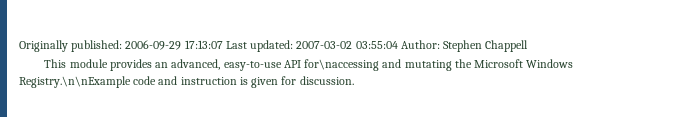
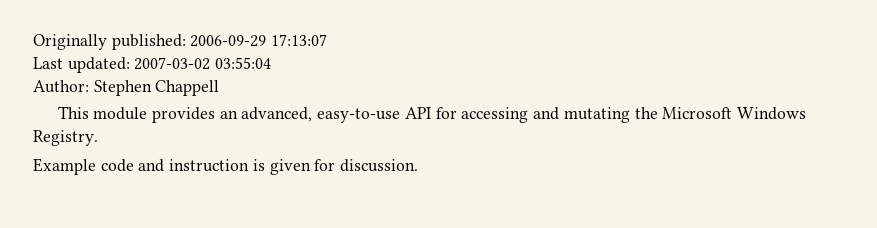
- Originally published: 2006-09-29 17:13:07 Last updated: 2007-03-02 03:55:04 Author: Stephen Chappell
+ Originally published: 2006-09-29 17:13:07
+ Last updated: 2007-03-02 03:55:04
+ Author: Stephen Chappell
- This module provides an advanced, easy-to-use API for\naccessing and mutating the Microsoft Windows Registry.\n\nExample code and instruction is given for discussion.
+ This module provides an advanced, easy-to-use API for accessing and mutating the Microsoft Windows Registry.
+ Example code and instruction is given for discussion.

